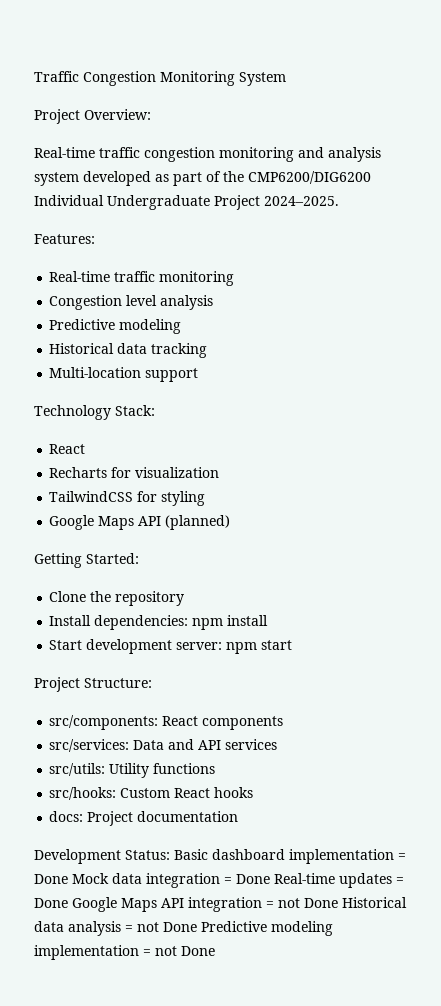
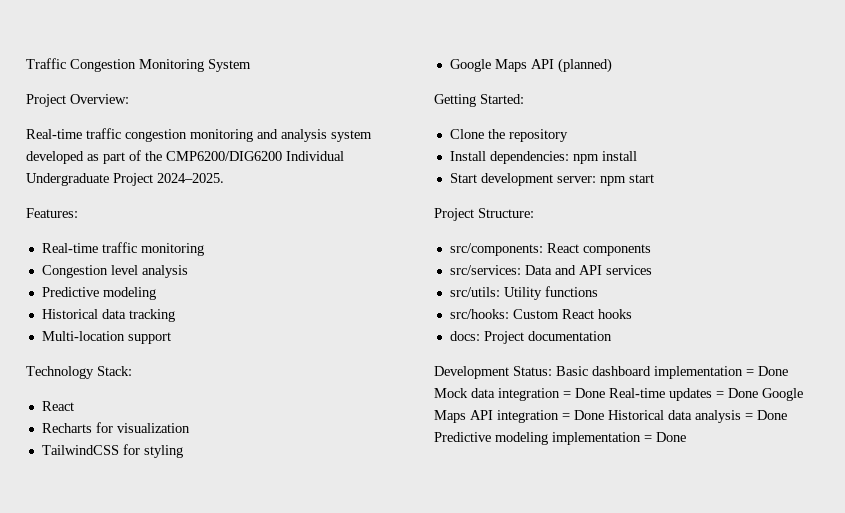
- Development Status: Basic dashboard implementation = Done Mock data integration = Done Real-time updates = Done Google Maps API integration = not Done Historical data analysis = not Done Predictive modeling implementation = not Done
+ Development Status: Basic dashboard implementation = Done Mock data integration = Done Real-time updates = Done Google Maps API integration = Done Historical data analysis = Done Predictive modeling implementation = Done

